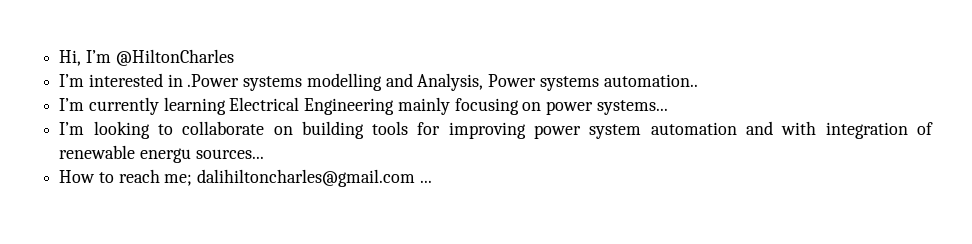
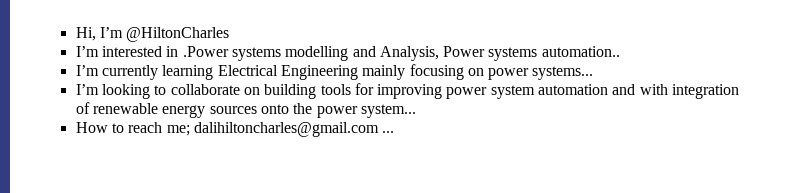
- I’m looking to collaborate on building tools for improving power system automation and with integration of renewable energu sources...
+ I’m looking to collaborate on building tools for improving power system automation and with integration of renewable energy sources onto the power system...

